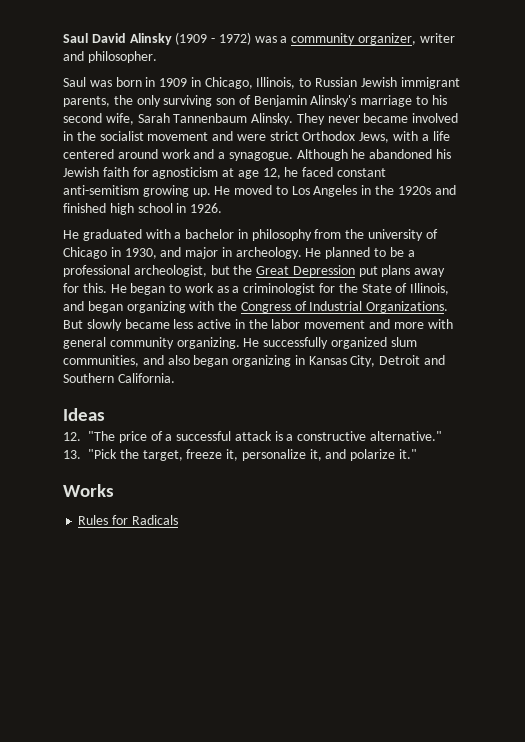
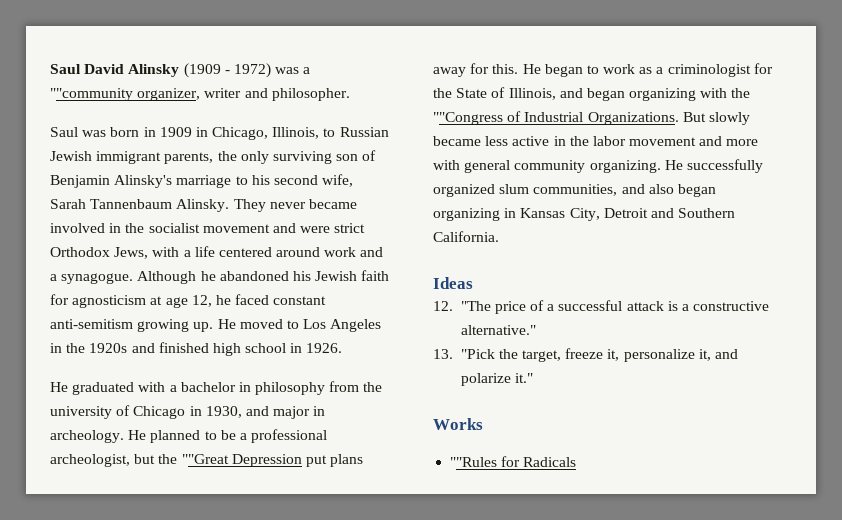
- Saul David Alinsky (1909 - 1972) was a community organizer, writer and philosopher.
+ Saul David Alinsky (1909 - 1972) was a ""community organizer, writer and philosopher.
- He planned to be a professional archeologist, but the Great Depression put plans away for this.
+ He planned to be a professional archeologist, but the ""Great Depression put plans away for this.
- He began to work as a criminologist for the State of Illinois, and began organizing with the Congress of Industrial Organizations.
+ He began to work as a criminologist for the State of Illinois, and began organizing with the ""Congress of Industrial Organizations.
- Rules for Radicals
+ ""Rules for Radicals

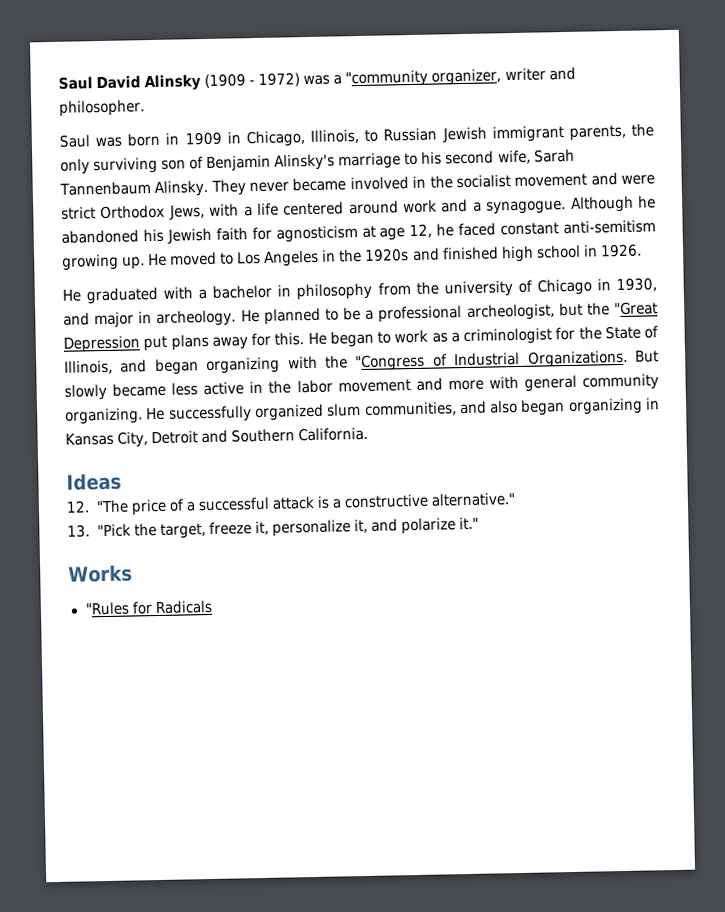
- Saul David Alinsky (1909 - 1972) was a ""community organizer, writer and philosopher.
+ Saul David Alinsky (1909 - 1972) was a "community organizer, writer and philosopher.
- He planned to be a professional archeologist, but the ""Great Depression put plans away for this.
+ He planned to be a professional archeologist, but the "Great Depression put plans away for this.
- He began to work as a criminologist for the State of Illinois, and began organizing with the ""Congress of Industrial Organizations.
+ He began to work as a criminologist for the State of Illinois, and began organizing with the "Congress of Industrial Organizations.
- ""Rules for Radicals
+ "Rules for Radicals

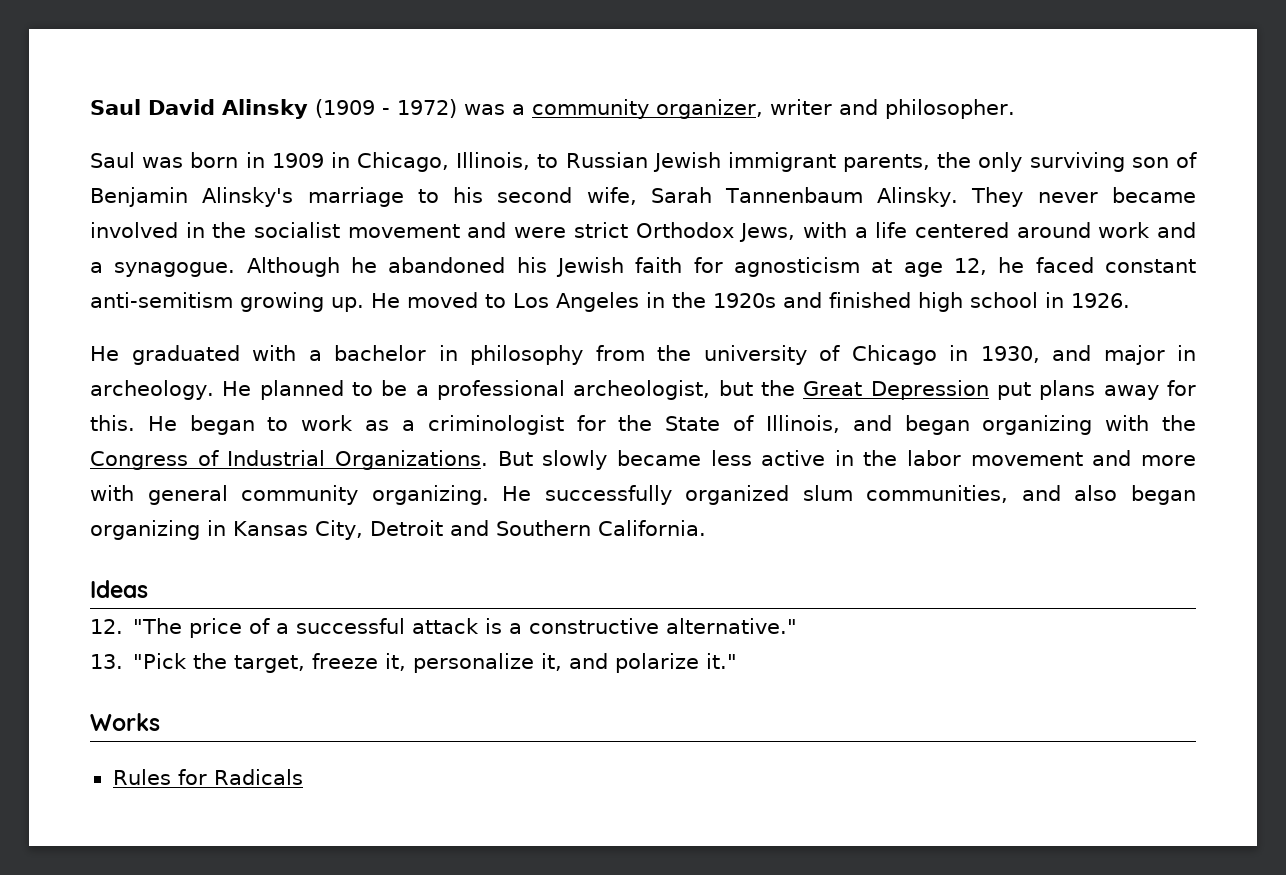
- Saul David Alinsky (1909 - 1972) was a "community organizer, writer and philosopher.
+ Saul David Alinsky (1909 - 1972) was a community organizer, writer and philosopher.
- He planned to be a professional archeologist, but the "Great Depression put plans away for this.
+ He planned to be a professional archeologist, but the Great Depression put plans away for this.
- He began to work as a criminologist for the State of Illinois, and began organizing with the "Congress of Industrial Organizations.
+ He began to work as a criminologist for the State of Illinois, and began organizing with the Congress of Industrial Organizations.
- "Rules for Radicals
+ Rules for Radicals

